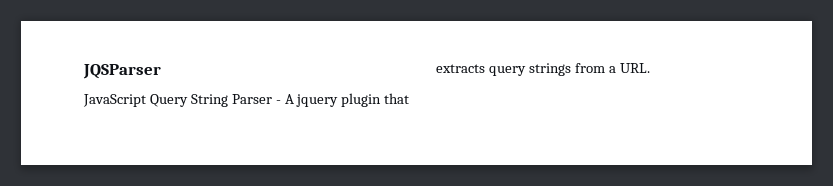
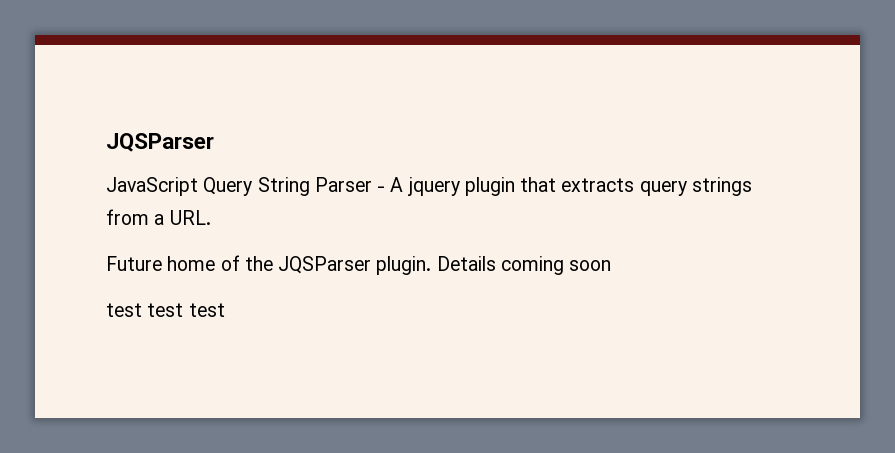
+ Future home of the JQSParser plugin. Details coming soon
+ test test test

